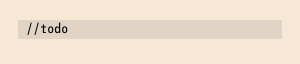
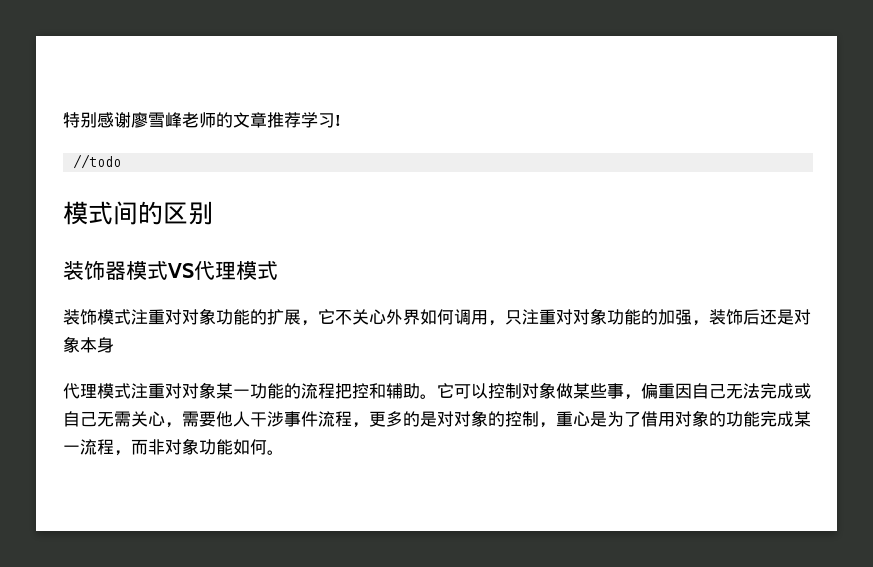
+ 特别感谢廖雪峰老师的文章推荐学习!
  //todo
+ 模式间的区别
+ 装饰器模式VS代理模式
+ 装饰模式注重对对象功能的扩展，它不关心外界如何调用，只注重对对象功能的加强，装饰后还是对象本身
+ 代理模式注重对对象某一功能的流程把控和辅助。它可以控制对象做某些事，偏重因自己无法完成或自己无需关心，需要他人干涉事件流程，更多的是对对象的控制，重心是为了借用对象的功能完成某一流程，而非对象功能如何。

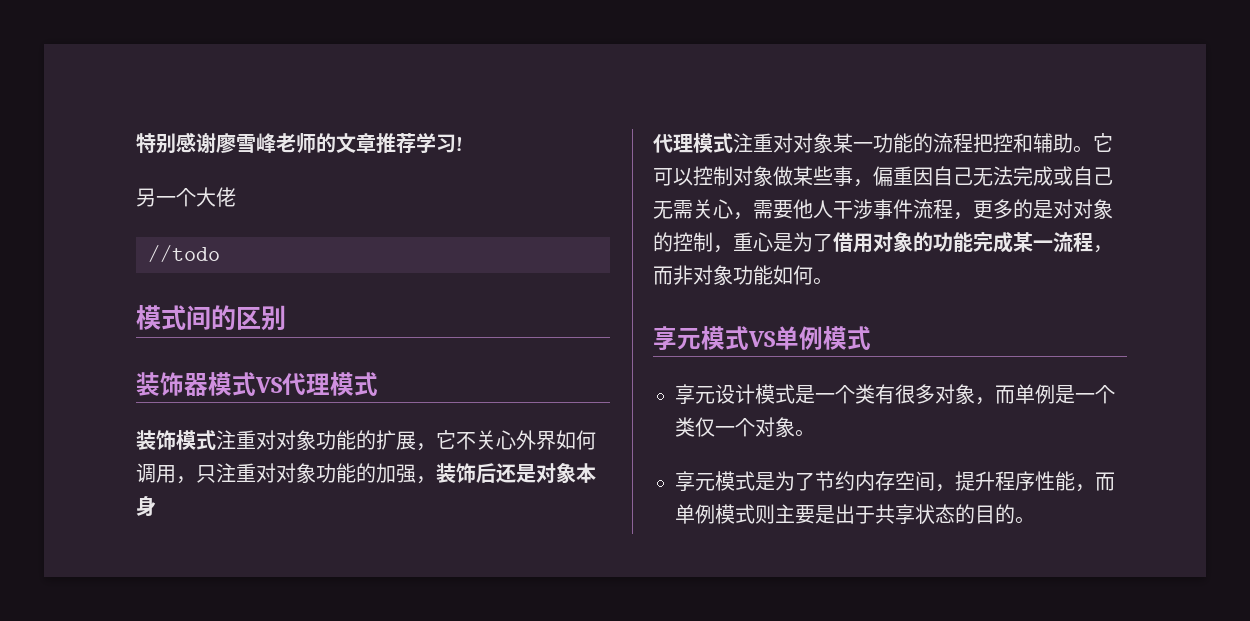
+ 另一个大佬
+ 享元模式VS单例模式
+ 享元设计模式是一个类有很多对象，而单例是一个类仅一个对象。
+ 享元模式是为了节约内存空间，提升程序性能，而单例模式则主要是出于共享状态的目的。

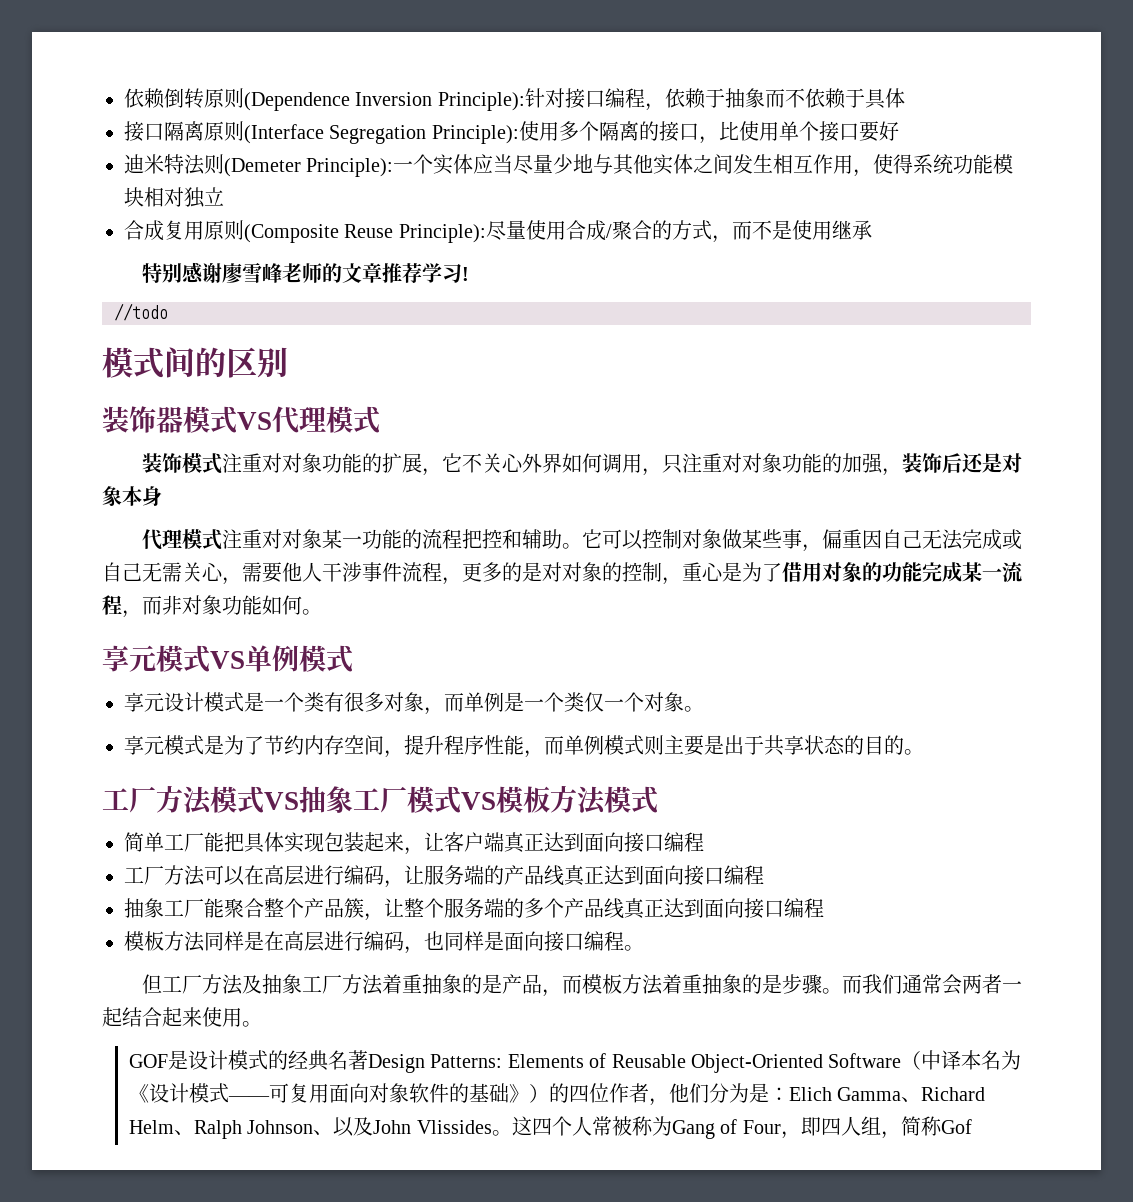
+ 依赖倒转原则(Dependence Inversion Principle):针对接口编程，依赖于抽象而不依赖于具体
+ 接口隔离原则(Interface Segregation Principle):使用多个隔离的接口，比使用单个接口要好
+ 迪米特法则(Demeter Principle):一个实体应当尽量少地与其他实体之间发生相互作用，使得系统功能模块相对独立
+ 合成复用原则(Composite Reuse Principle):尽量使用合成/聚合的方式，而不是使用继承
- 另一个大佬
+ 工厂方法模式VS抽象工厂模式VS模板方法模式
+ 简单工厂能把具体实现包装起来，让客户端真正达到面向接口编程
+ 工厂方法可以在高层进行编码，让服务端的产品线真正达到面向接口编程
+ 抽象工厂能聚合整个产品簇，让整个服务端的多个产品线真正达到面向接口编程
+ 模板方法同样是在高层进行编码，也同样是面向接口编程。
+ 但工厂方法及抽象工厂方法着重抽象的是产品，而模板方法着重抽象的是步骤。而我们通常会两者一起结合起来使用。
+ GOF是设计模式的经典名著Design Patterns: Elements of Reusable Object-Oriented Software（中译本名为《设计模式——可复用面向对象软件的基础》）的四位作者，他们分为是：Elich Gamma、Richard Helm、Ralph Johnson、以及John Vlissides。这四个人常被称为Gang of Four，即四人组，简称Gof

